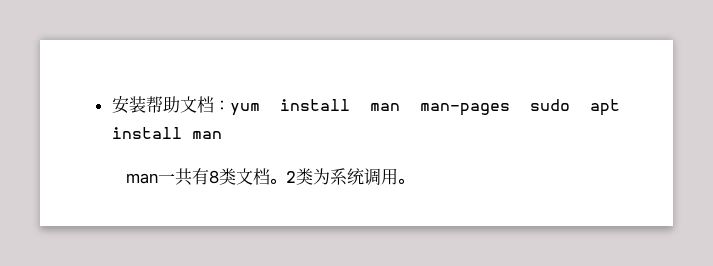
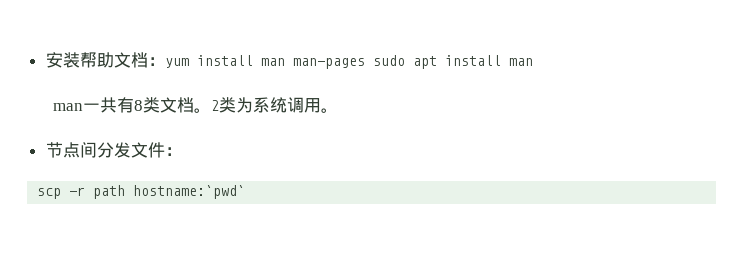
+ 节点间分发文件：
+ scp -r path hostname:`pwd`

